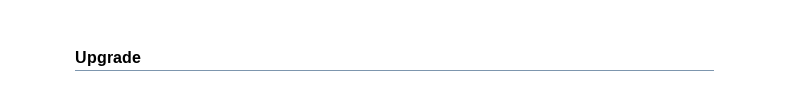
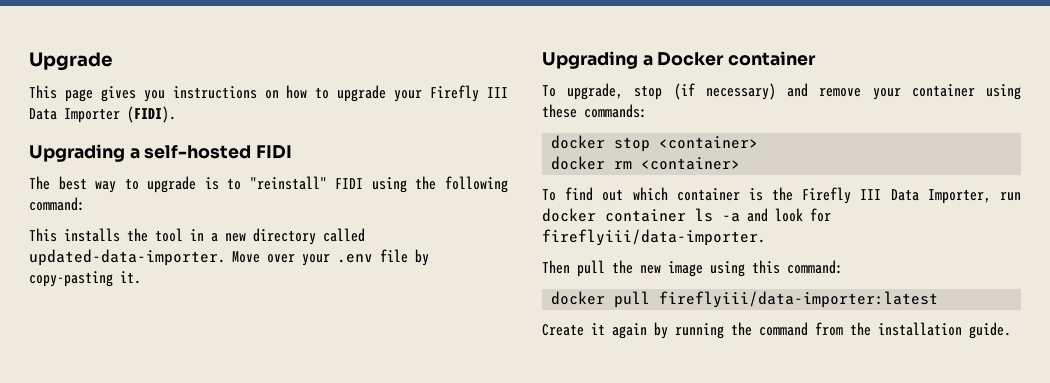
+ This page gives you instructions on how to upgrade your Firefly III Data Importer (FIDI).
+ Upgrading a self-hosted FIDI
+ The best way to upgrade is to "reinstall" FIDI using the following command:
+ This installs the tool in a new directory called updated-data-importer. Move over your .env file by copy-pasting it.
+ Upgrading a Docker container
+ To upgrade, stop (if necessary) and remove your container using these commands:
+ docker stop <container>
+ docker rm <container>
+ To find out which container is the Firefly III Data Importer, run docker container ls -a and look for fireflyiii/data-importer.
+ Then pull the new image using this command:
+ docker pull fireflyiii/data-importer:latest
+ Create it again by running the command from the installation guide.

